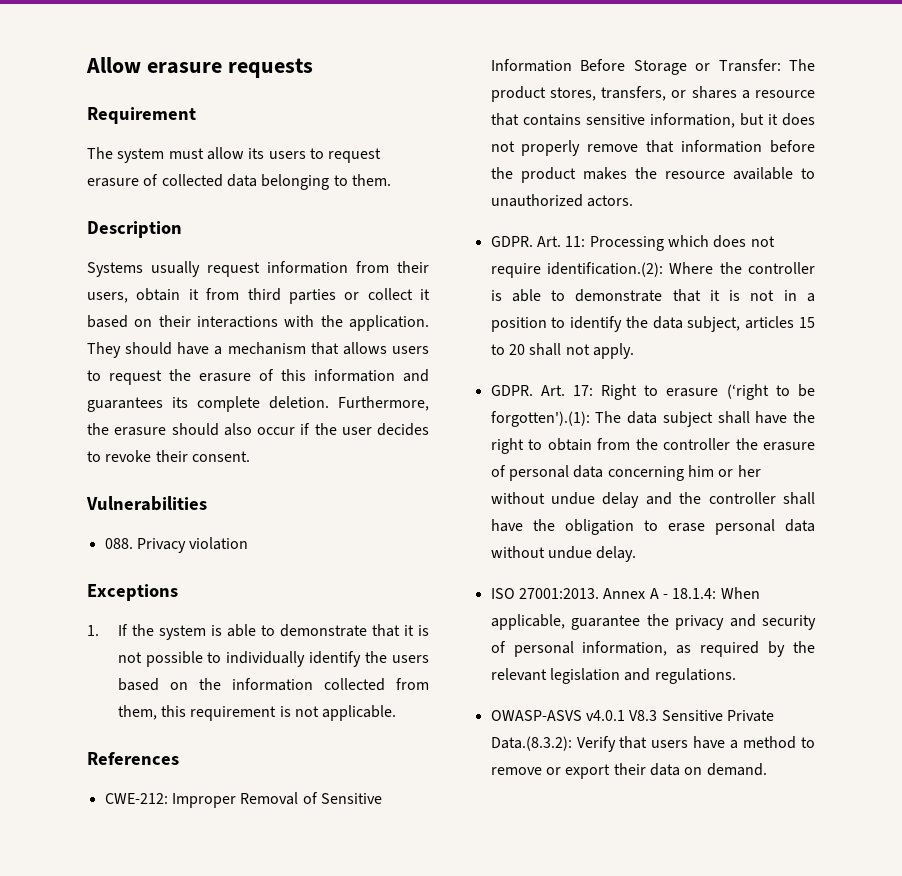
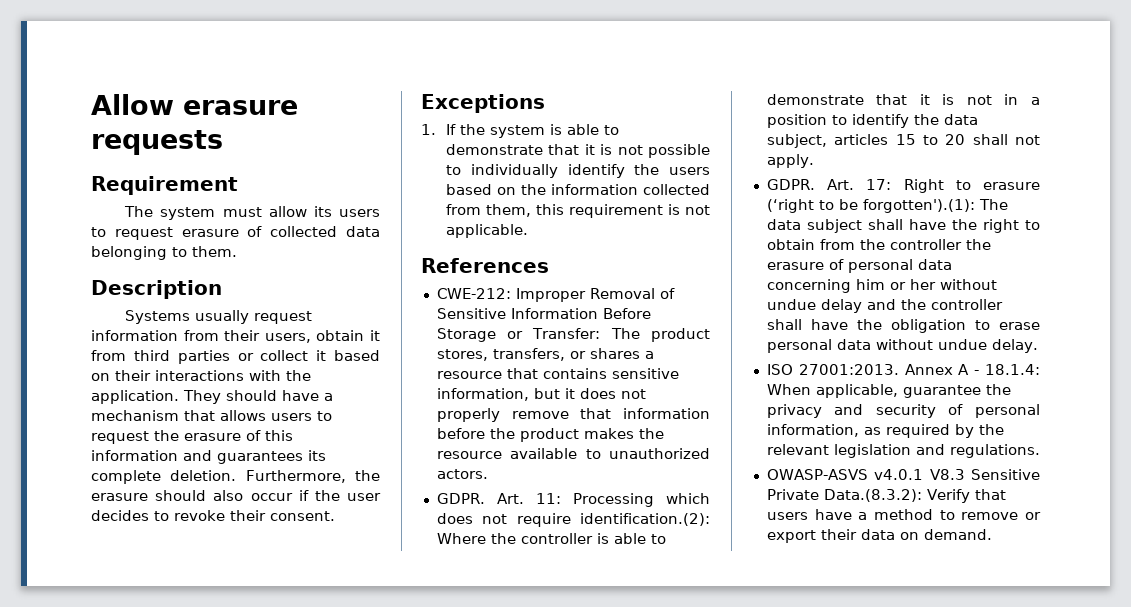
- Vulnerabilities
- 088. Privacy violation

